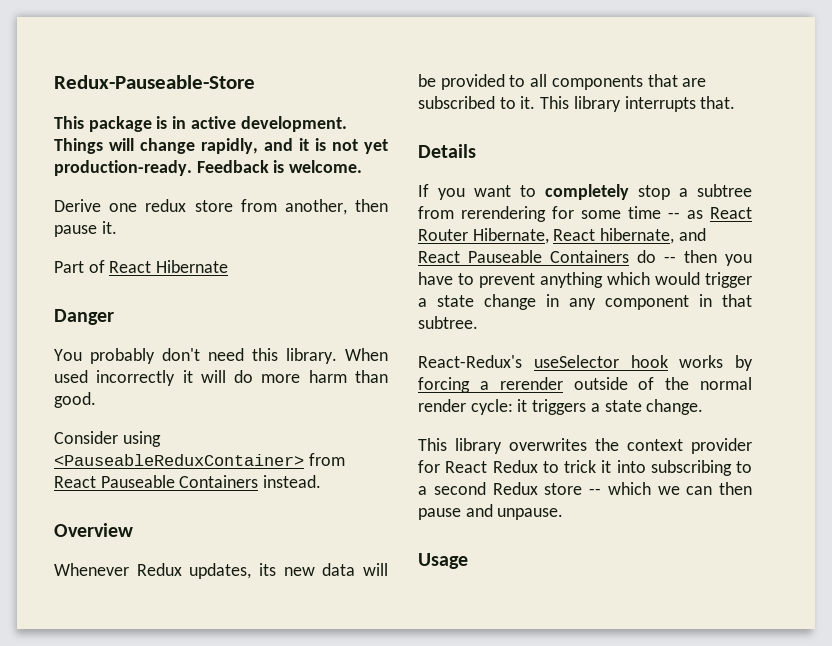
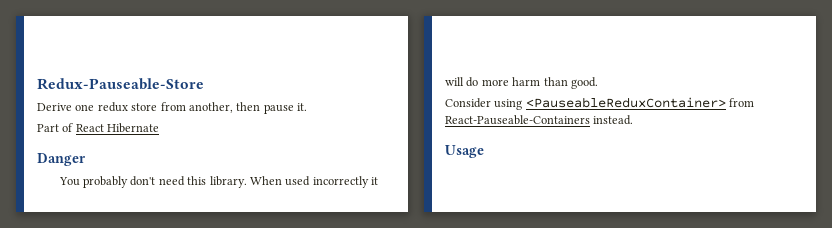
- This package is in active development. Things will change rapidly, and it is not yet production-ready. Feedback is welcome.
- Consider using <PauseableReduxContainer> from React Pauseable Containers instead.
- Overview
- Whenever Redux updates, its new data will be provided to all components that are subscribed to it. This library interrupts that.
- Details
- If you want to completely stop a subtree from rerendering for some time -- as React Router Hibernate, React hibernate, and React Pauseable Containers do -- then you have to prevent anything which would trigger a state change in any component in that subtree.
- React-Redux's useSelector hook works by forcing a rerender outside of the normal render cycle: it triggers a state change.
- This library overwrites the context provider for React Redux to trick it into subscribing to a second Redux store -- which we can then pause and unpause.
+ Consider using <PauseableReduxContainer> from React-Pauseable-Containers instead.

